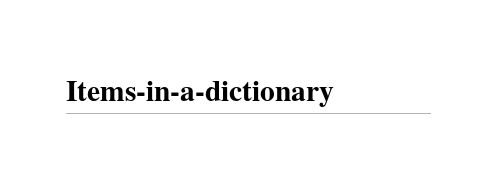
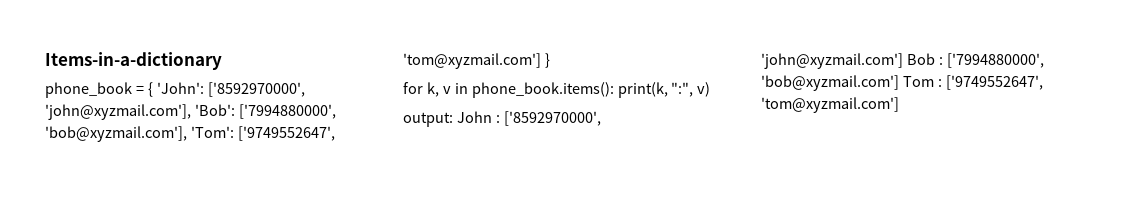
+ phone_book = { 'John': ['8592970000', 'john@xyzmail.com'], 'Bob': ['7994880000', 'bob@xyzmail.com'], 'Tom': ['9749552647', 'tom@xyzmail.com'] }
+ for k, v in phone_book.items(): print(k, ":", v)
+ output: John : ['8592970000', 'john@xyzmail.com'] Bob : ['7994880000', 'bob@xyzmail.com'] Tom : ['9749552647', 'tom@xyzmail.com']

